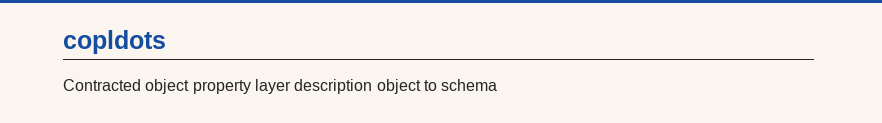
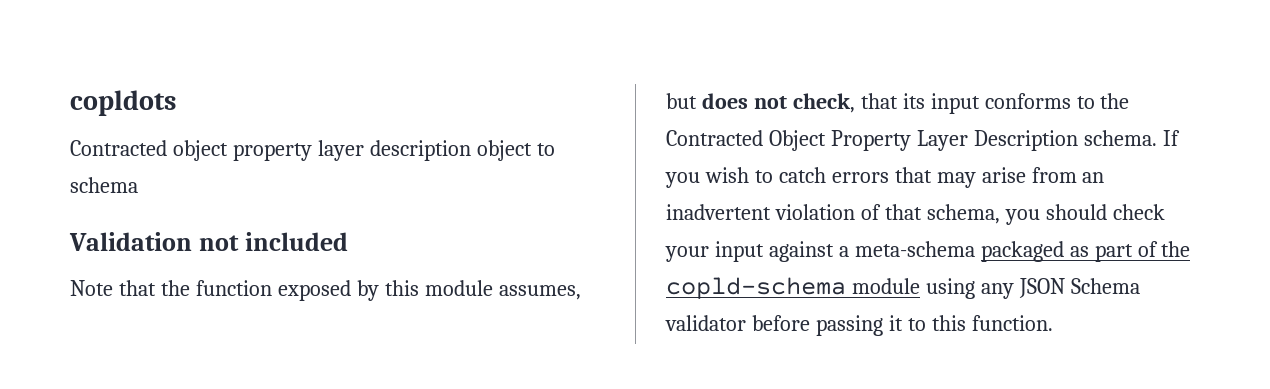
+ Validation not included
+ Note that the function exposed by this module assumes, but does not check, that its input conforms to the Contracted Object Property Layer Description schema. If you wish to catch errors that may arise from an inadvertent violation of that schema, you should check your input against a meta-schema packaged as part of the copld-schema module using any JSON Schema validator before passing it to this function.

